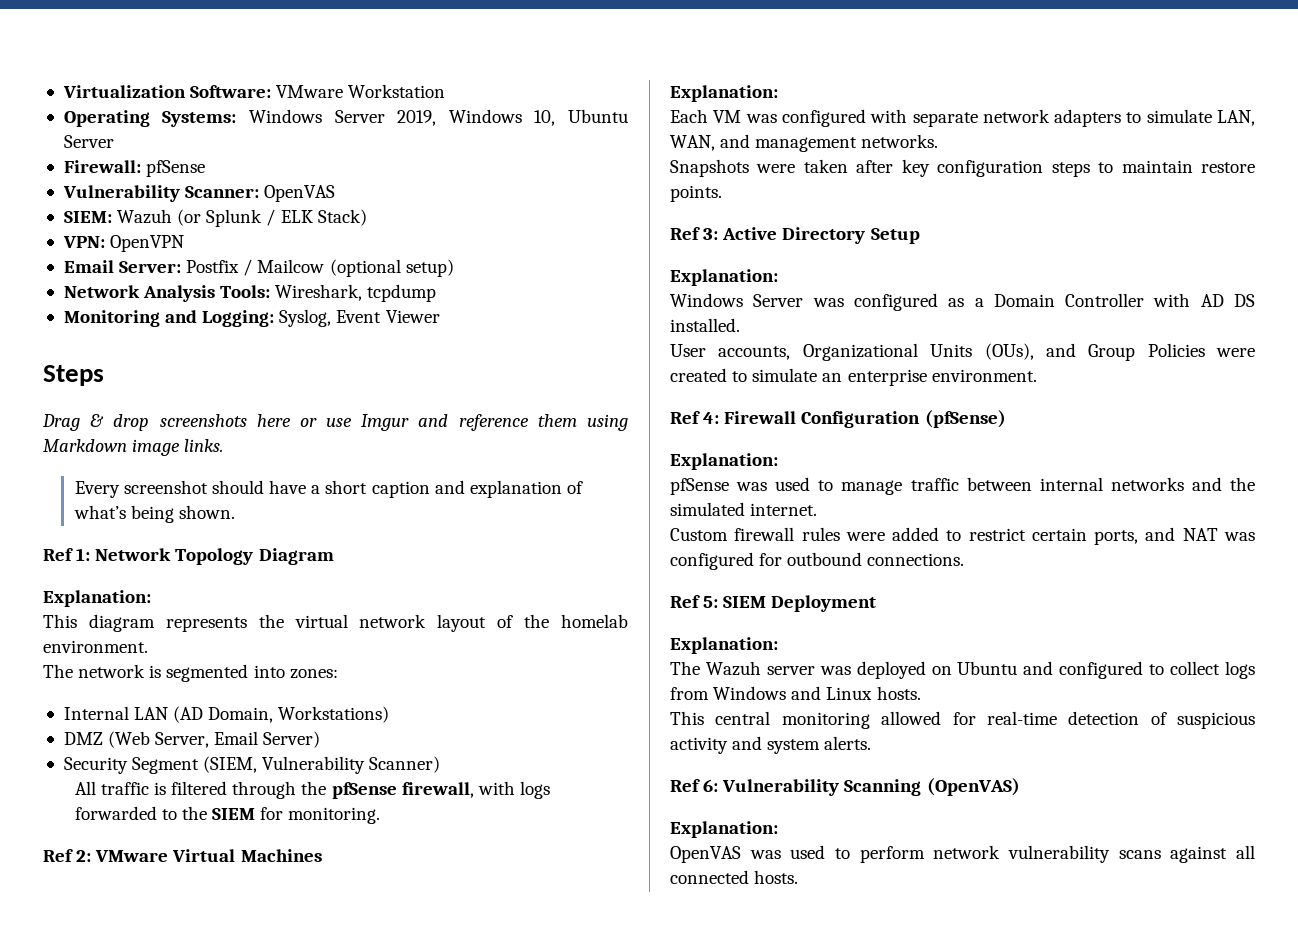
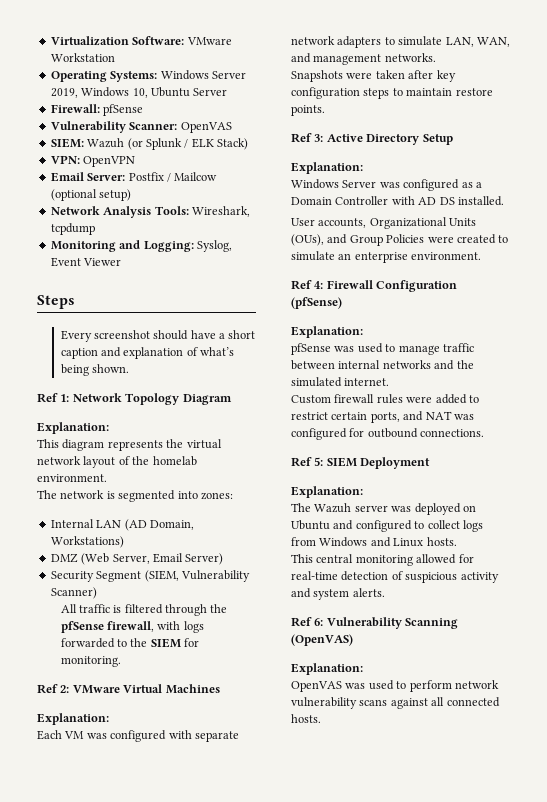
- Drag & drop screenshots here or use Imgur and reference them using Markdown image links.

